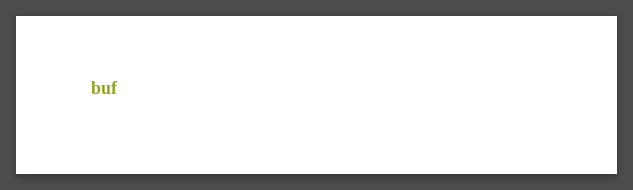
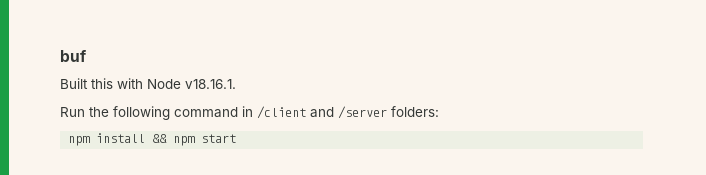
+ Built this with Node v18.16.1.
+ Run the following command in /client and /server folders:
+ npm install && npm start

